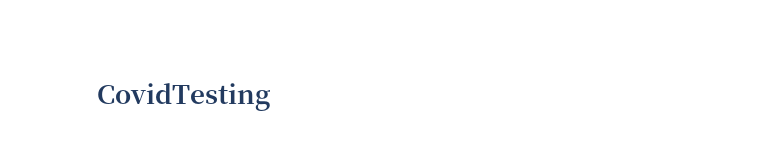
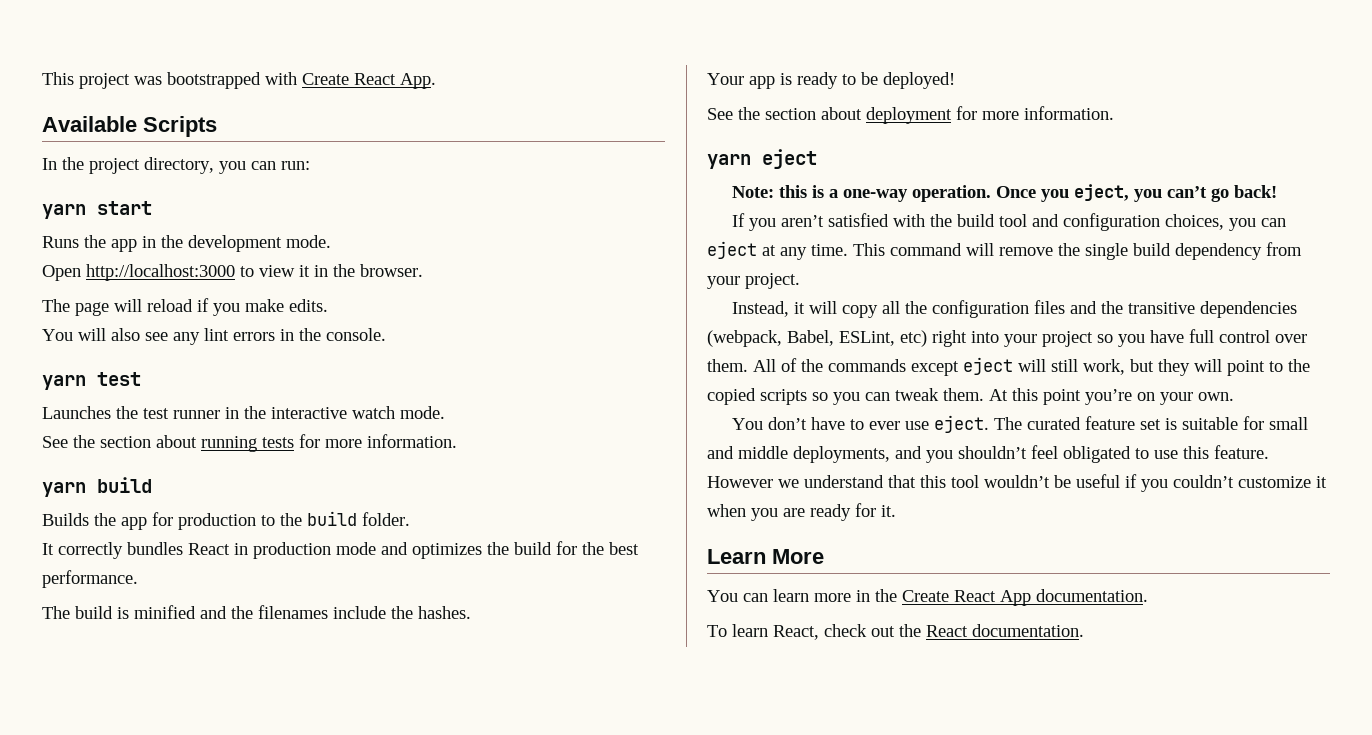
- CovidTesting
+ This project was bootstrapped with Create React App.
+ Available Scripts
+ In the project directory, you can run:
+ yarn start
+ Runs the app in the development mode.
+ Open http://localhost:3000 to view it in the browser.
+ The page will reload if you make edits.
+ You will also see any lint errors in the console.
+ yarn test
+ Launches the test runner in the interactive watch mode.
+ See the section about running tests for more information.
+ yarn build
+ Builds the app for production to the build folder.
+ It correctly bundles React in production mode and optimizes the build for the best performance.
+ The build is minified and the filenames include the hashes.
+ Your app is ready to be deployed!
+ See the section about deployment for more information.
+ yarn eject
+ Note: this is a one-way operation. Once you eject, you can’t go back!
+ If you aren’t satisfied with the build tool and configuration choices, you can eject at any time. This command will remove the single build dependency from your project.
+ Instead, it will copy all the configuration files and the transitive dependencies (webpack, Babel, ESLint, etc) right into your project so you have full control over them. All of the commands except eject will still work, but they will point to the copied scripts so you can tweak them. At this point you’re on your own.
+ You don’t have to ever use eject. The curated feature set is suitable for small and middle deployments, and you shouldn’t feel obligated to use this feature. However we understand that this tool wouldn’t be useful if you couldn’t customize it when you are ready for it.
+ Learn More
+ You can learn more in the Create React App documentation.
+ To learn React, check out the React documentation.

